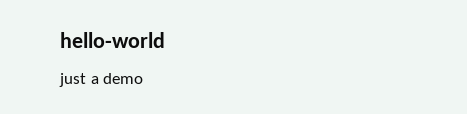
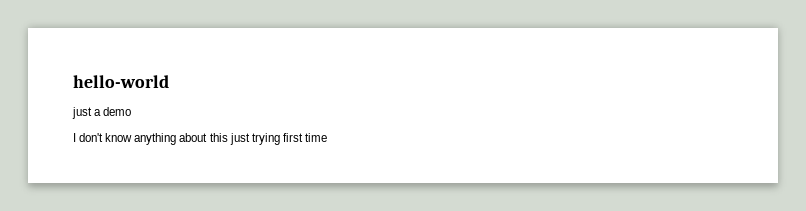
+ I don't know anything about this just trying first time

